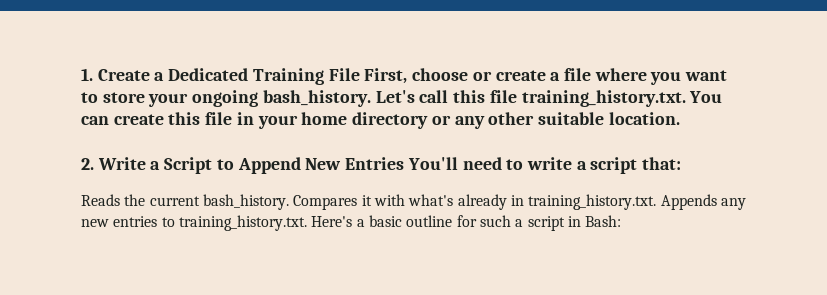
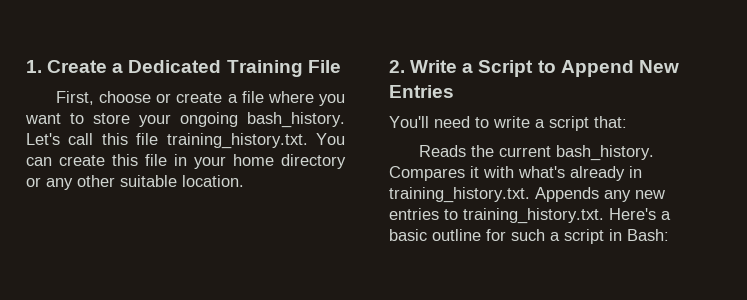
- 1. Create a Dedicated Training File First, choose or create a file where you want to store your ongoing bash_history.
+ 1. Create a Dedicated Training File
+ First, choose or create a file where you want to store your ongoing bash_history.
- 2. Write a Script to Append New Entries You'll need to write a script that:
+ 2. Write a Script to Append New Entries
+ You'll need to write a script that:

